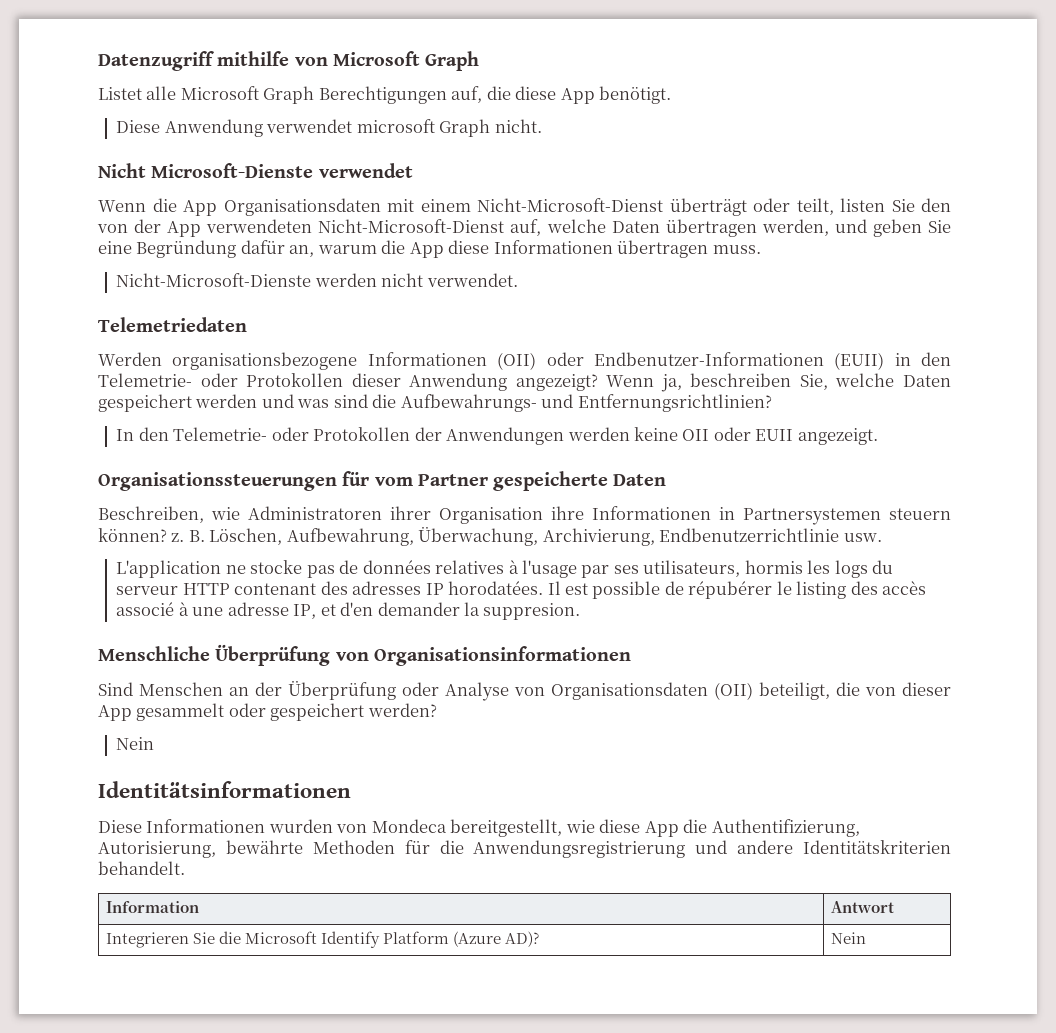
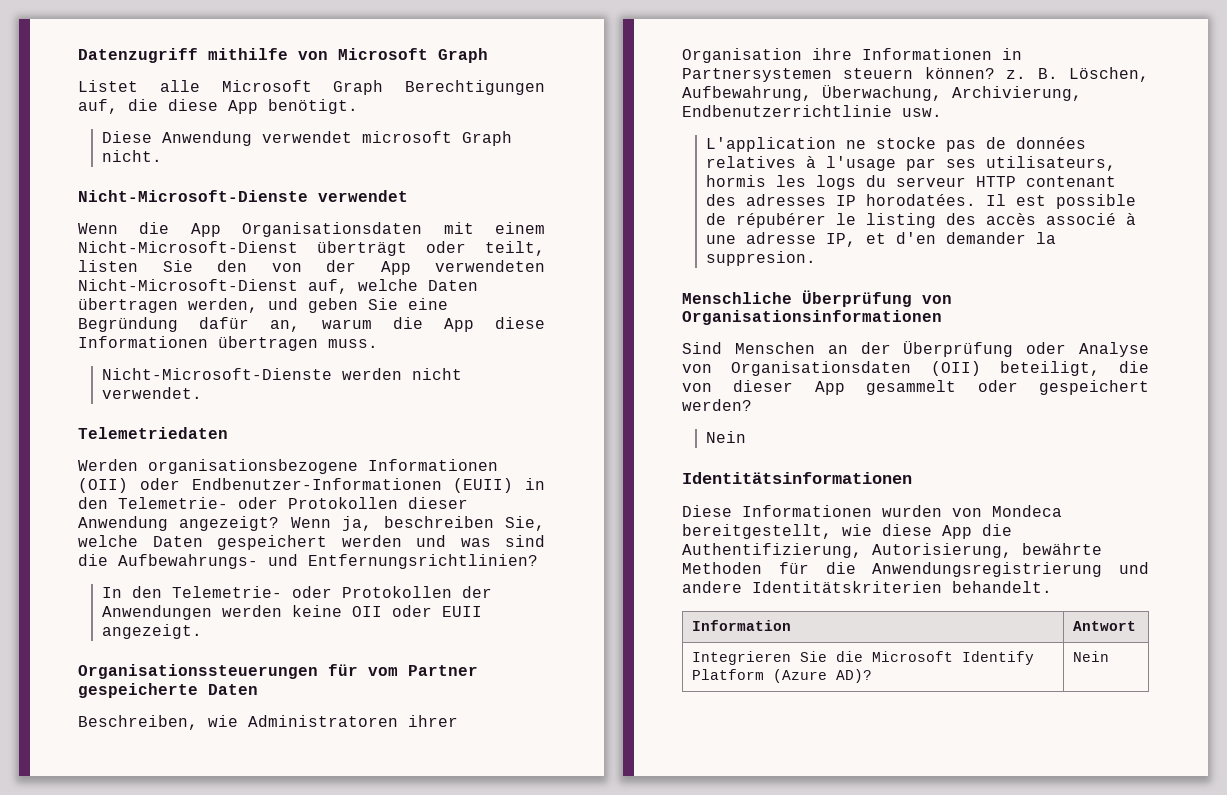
- Nicht Microsoft-Dienste verwendet
+ Nicht-Microsoft-Dienste verwendet

